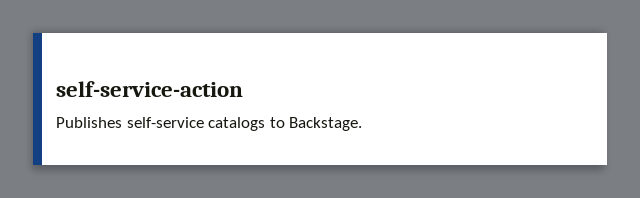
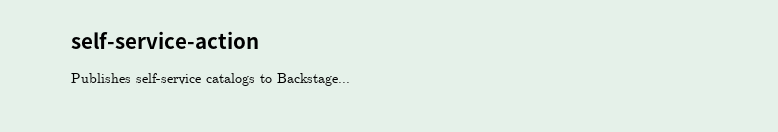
- Publishes self-service catalogs to Backstage.
+ Publishes self-service catalogs to Backstage...

